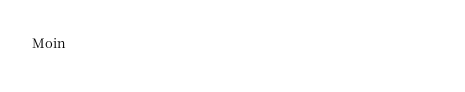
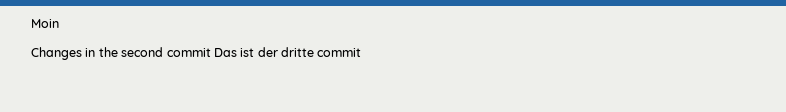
+ Changes in the second commit Das ist der dritte commit

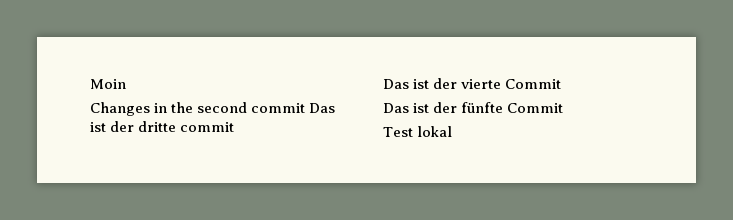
+ Das ist der vierte Commit
+ Das ist der fünfte Commit
+ Test lokal

